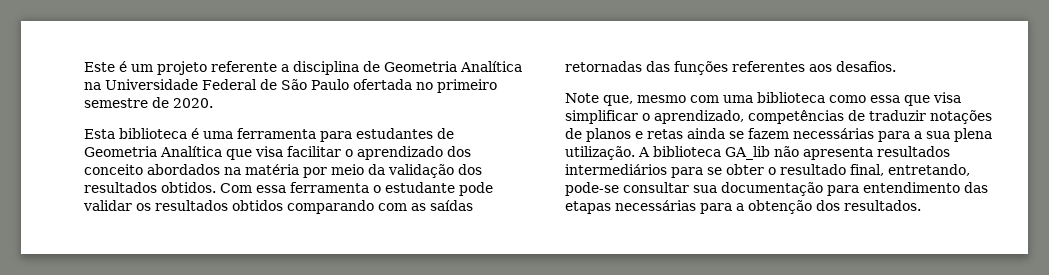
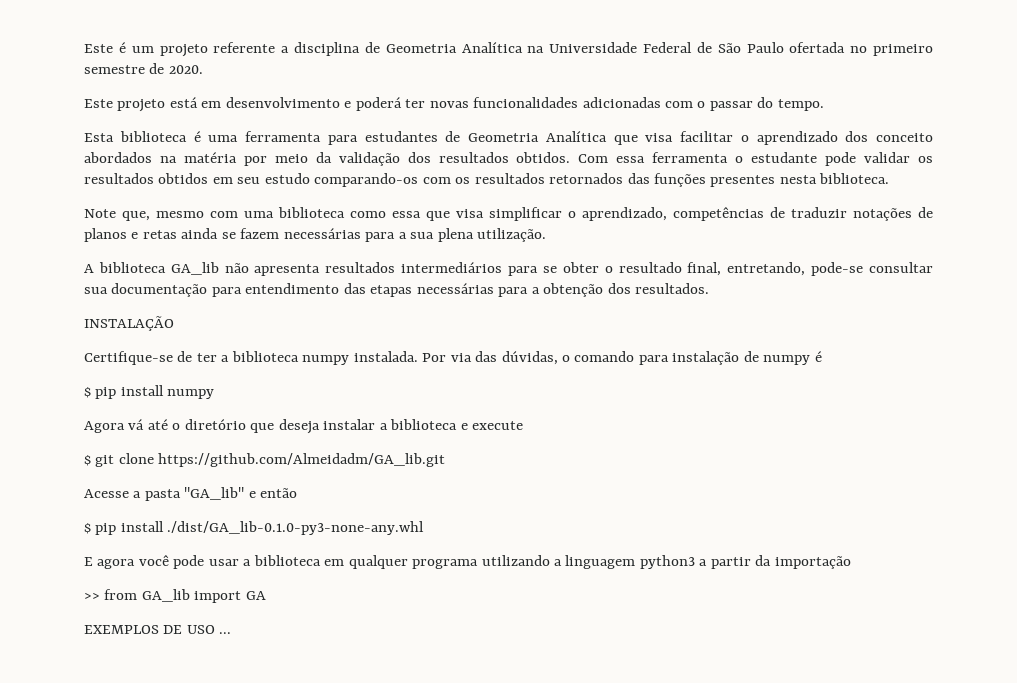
+ Este projeto está em desenvolvimento e poderá ter novas funcionalidades adicionadas com o passar do tempo.
- Com essa ferramenta o estudante pode validar os resultados obtidos comparando com as saídas retornadas das funções referentes aos desafios.
+ Com essa ferramenta o estudante pode validar os resultados obtidos em seu estudo comparando-os com os resultados retornados das funções presentes nesta biblioteca.
- Note que, mesmo com uma biblioteca como essa que visa simplificar o aprendizado, competências de traduzir notações de planos e retas ainda se fazem necessárias para a sua plena utilização. A biblioteca GA_lib não apresenta resultados intermediários para se obter o resultado final, entretando, pode-se consultar sua documentação para entendimento das etapas necessárias para a obtenção dos resultados.
+ Note que, mesmo com uma biblioteca como essa que visa simplificar o aprendizado, competências de traduzir notações de planos e retas ainda se fazem necessárias para a sua plena utilização.
+ A biblioteca GA_lib não apresenta resultados intermediários para se obter o resultado final, entretando, pode-se consultar sua documentação para entendimento das etapas necessárias para a obtenção dos resultados.
+ INSTALAÇÃO
+ Certifique-se de ter a biblioteca numpy instalada. Por via das dúvidas, o comando para instalação de numpy é
+ $ pip install numpy
+ Agora vá até o diretório que deseja instalar a biblioteca e execute
+ $ git clone https://github.com/Almeidadm/GA_lib.git
+ Acesse a pasta "GA_lib" e então
+ $ pip install ./dist/GA_lib-0.1.0-py3-none-any.whl
+ E agora você pode usar a biblioteca em qualquer programa utilizando a linguagem python3 a partir da importação
+ >> from GA_lib import GA
+ EXEMPLOS DE USO ...

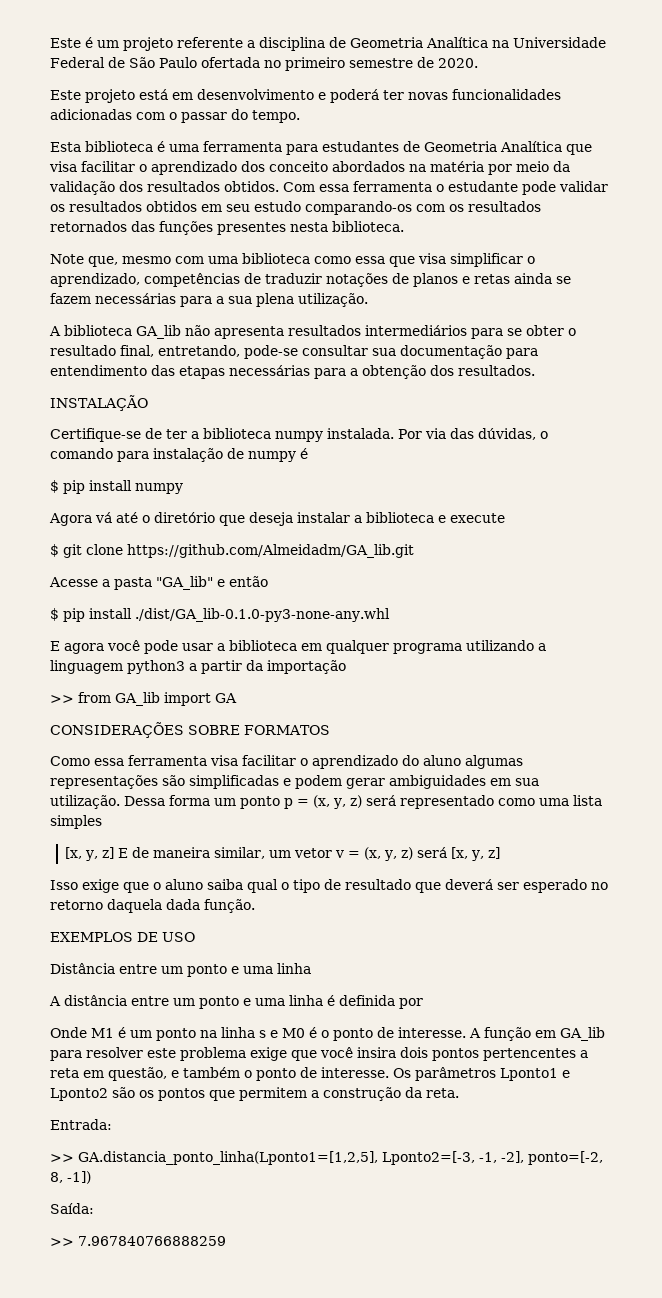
- EXEMPLOS DE USO ...
+ CONSIDERAÇÕES SOBRE FORMATOS
+ Como essa ferramenta visa facilitar o aprendizado do aluno algumas representações são simplificadas e podem gerar ambiguidades em sua utilização. Dessa forma um ponto p = (x, y, z) será representado como uma lista simples
+ [x, y, z] E de maneira similar, um vetor v = (x, y, z) será [x, y, z]
+ Isso exige que o aluno saiba qual o tipo de resultado que deverá ser esperado no retorno daquela dada função.
+ EXEMPLOS DE USO
+ Distância entre um ponto e uma linha
+ A distância entre um ponto e uma linha é definida por
+ Onde M1 é um ponto na linha s e M0 é o ponto de interesse. A função em GA_lib para resolver este problema exige que você insira dois pontos pertencentes a reta em questão, e também o ponto de interesse. Os parâmetros Lponto1 e Lponto2 são os pontos que permitem a construção da reta.
+ Entrada:
+ >> GA.distancia_ponto_linha(Lponto1=[1,2,5], Lponto2=[-3, -1, -2], ponto=[-2, 8, -1])
+ Saída:
+ >> 7.967840766888259

